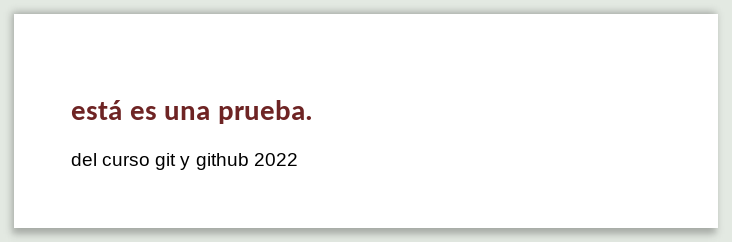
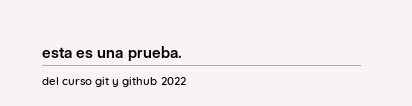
- está es una prueba.
+ esta es una prueba.

